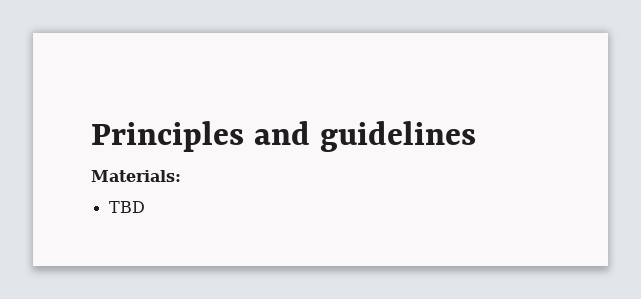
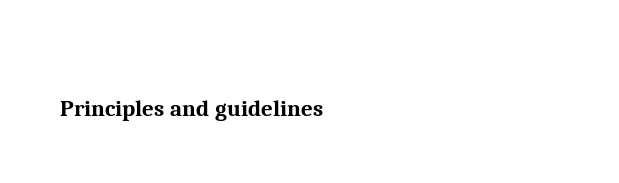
- Materials:
- TBD

